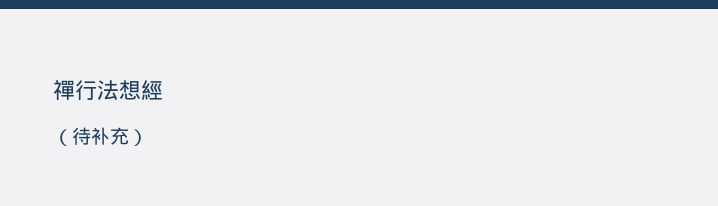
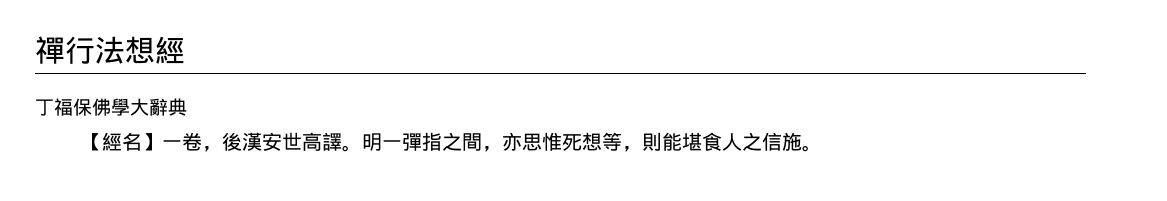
- （待补充）
+ 丁福保佛學大辭典
+ 【經名】一卷，後漢安世高譯。明一彈指之間，亦思惟死想等，則能堪食人之信施。

